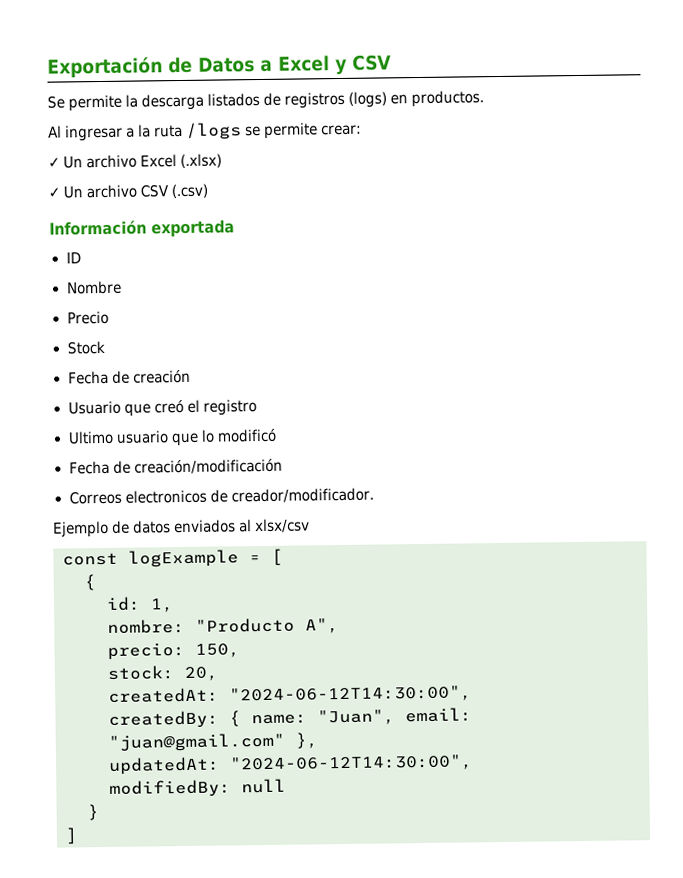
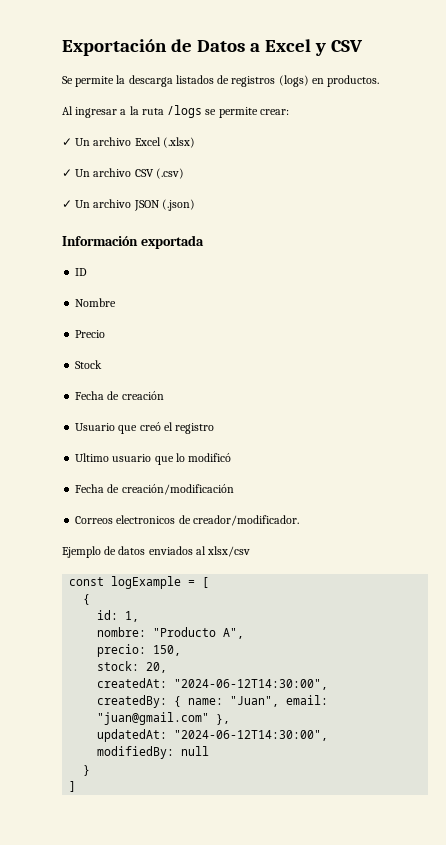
+ ✓ Un archivo JSON (.json)

